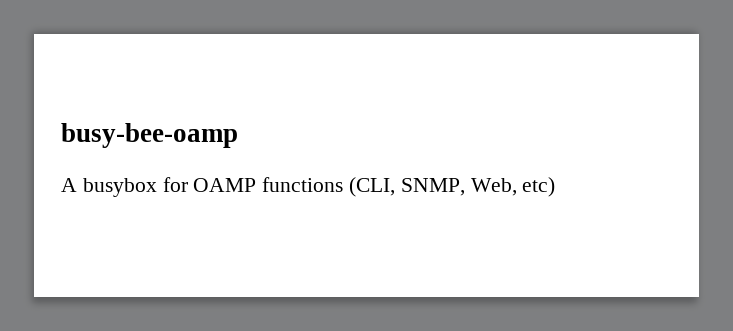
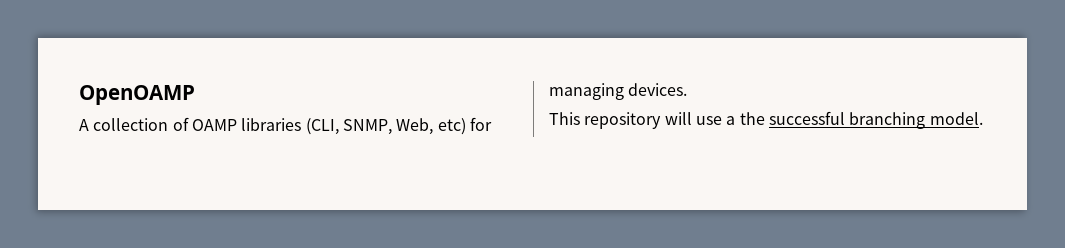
- busy-bee-oamp
+ OpenOAMP
- A busybox for OAMP functions (CLI, SNMP, Web, etc)
+ A collection of OAMP libraries (CLI, SNMP, Web, etc) for managing devices.
+ This repository will use a the successful branching model.

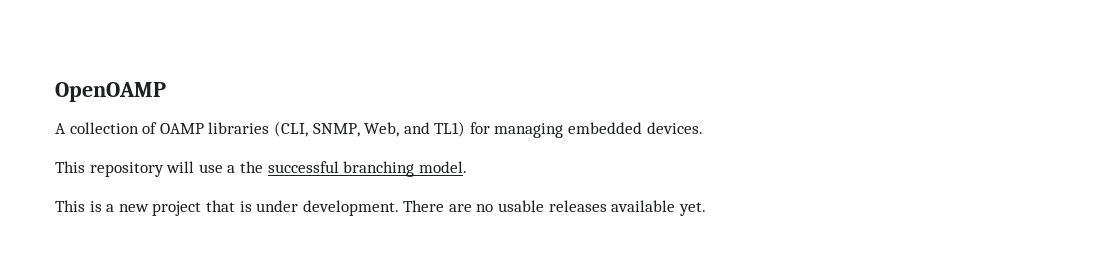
- A collection of OAMP libraries (CLI, SNMP, Web, etc) for managing devices.
+ A collection of OAMP libraries (CLI, SNMP, Web, and TL1) for managing embedded devices.
+ This is a new project that is under development. There are no usable releases available yet.

